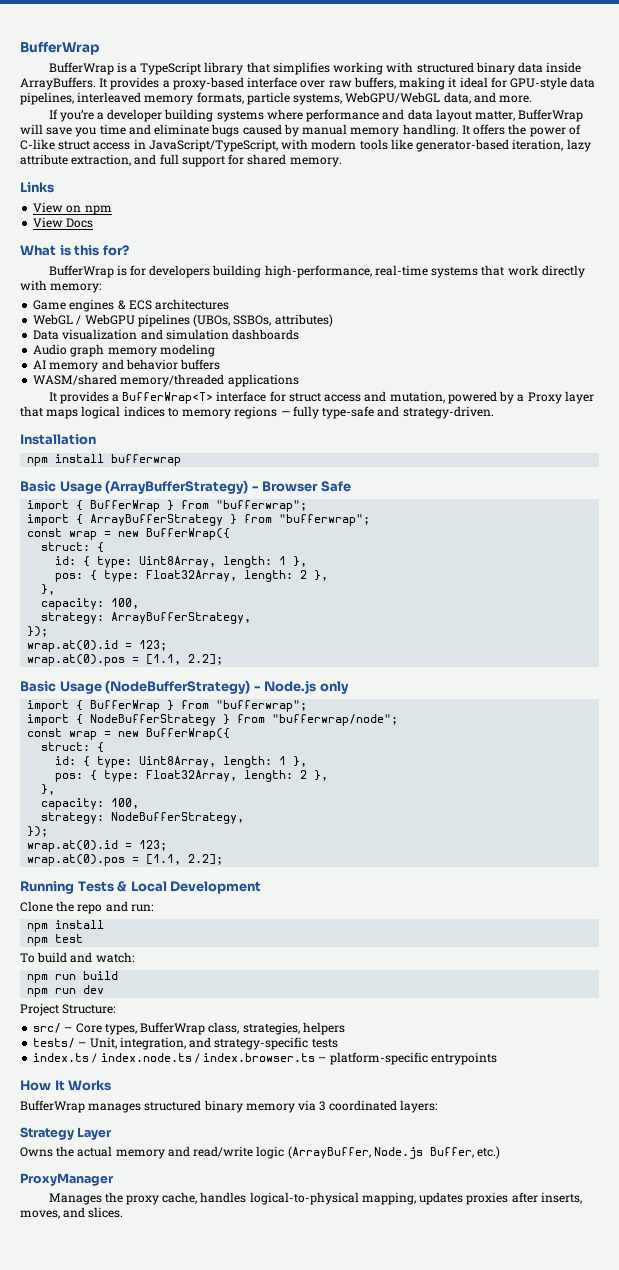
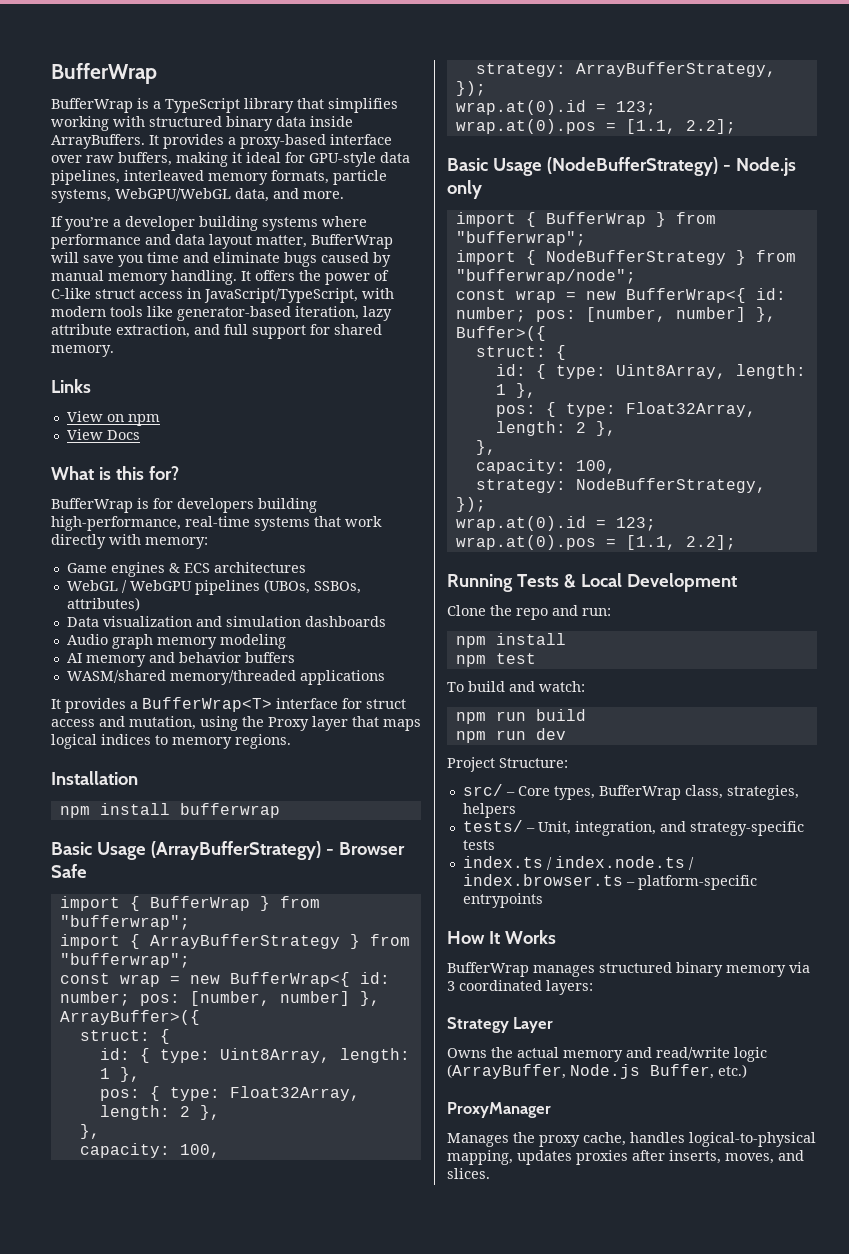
- It provides a BufferWrap<T> interface for struct access and mutation, powered by a Proxy layer that maps logical indices to memory regions — fully type-safe and strategy-driven.
+ It provides a BufferWrap<T> interface for struct access and mutation, using the Proxy layer that maps logical indices to memory regions.
  import { ArrayBufferStrategy } from "bufferwrap";
- const wrap = new BufferWrap({
+ const wrap = new BufferWrap<{ id: number; pos: [number, number] }, ArrayBuffer>({
  import { NodeBufferStrategy } from "bufferwrap/node";
- const wrap = new BufferWrap({
+ const wrap = new BufferWrap<{ id: number; pos: [number, number] }, Buffer>({

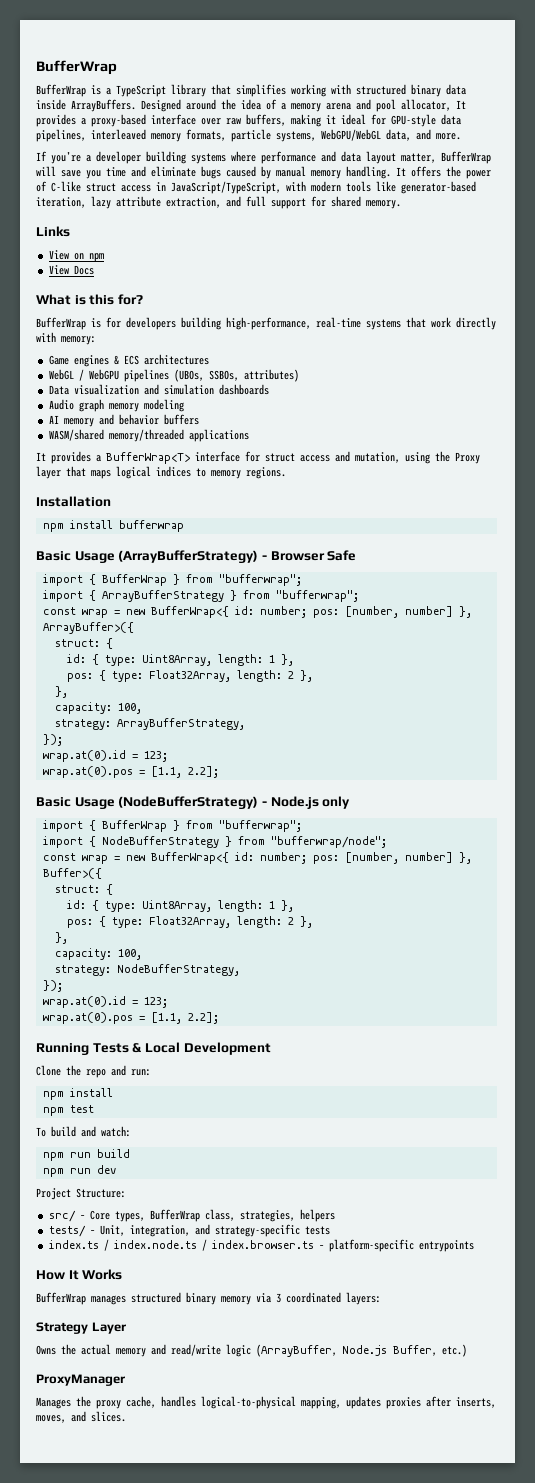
- It provides a proxy-based interface over raw buffers, making it ideal for GPU-style data pipelines, interleaved memory formats, particle systems, WebGPU/WebGL data, and more.
+ Designed around the idea of a memory arena and pool allocator, It provides a proxy-based interface over raw buffers, making it ideal for GPU-style data pipelines, interleaved memory formats, particle systems, WebGPU/WebGL data, and more.

